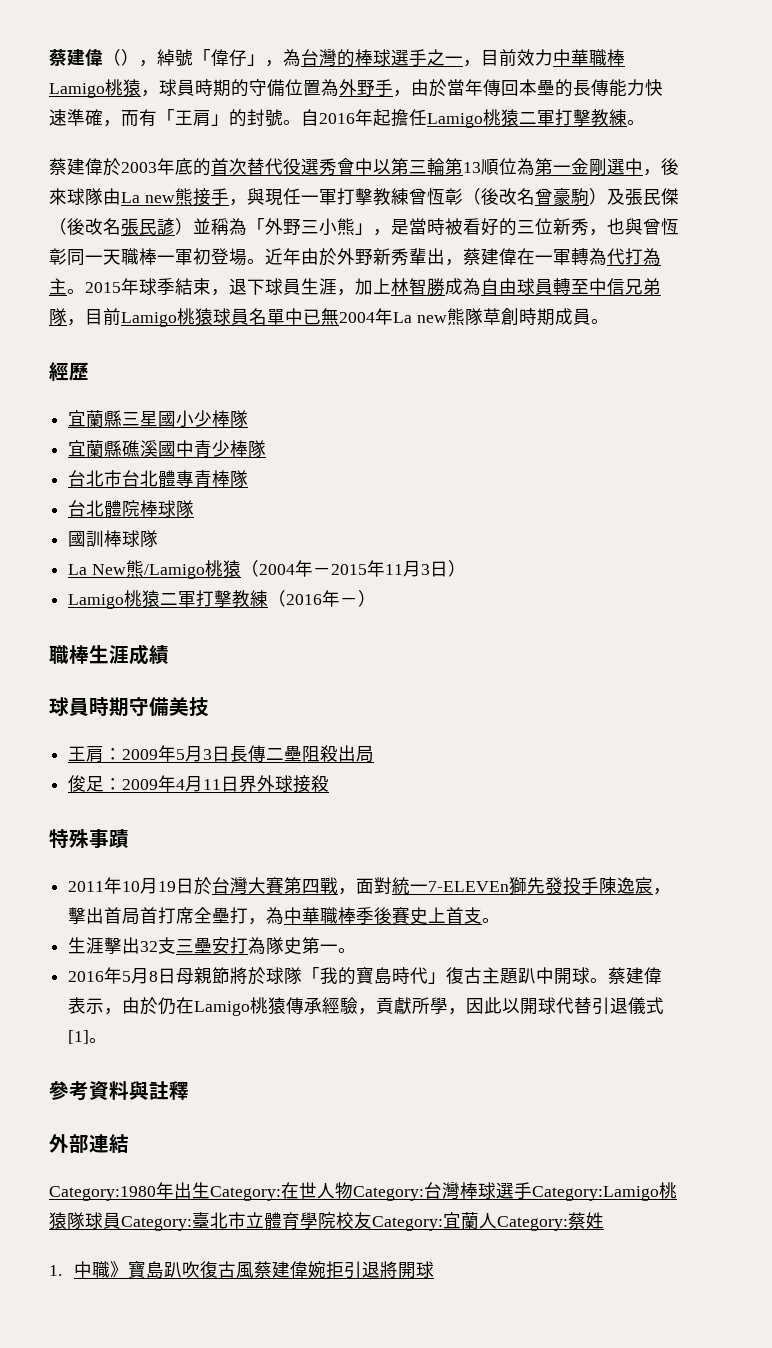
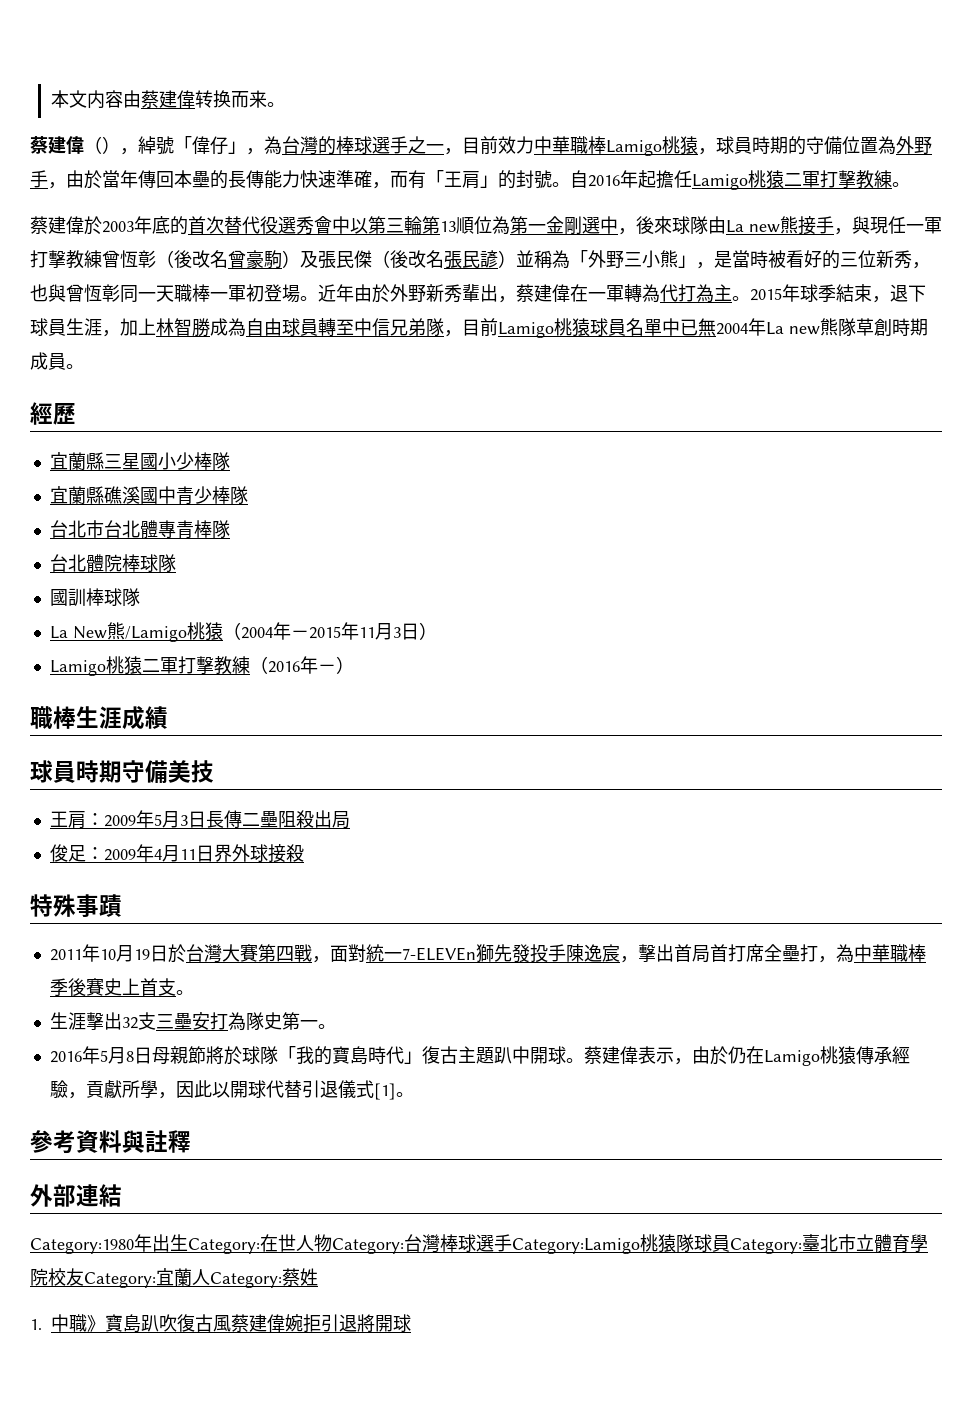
+ 本文内容由蔡建偉转换而来。

